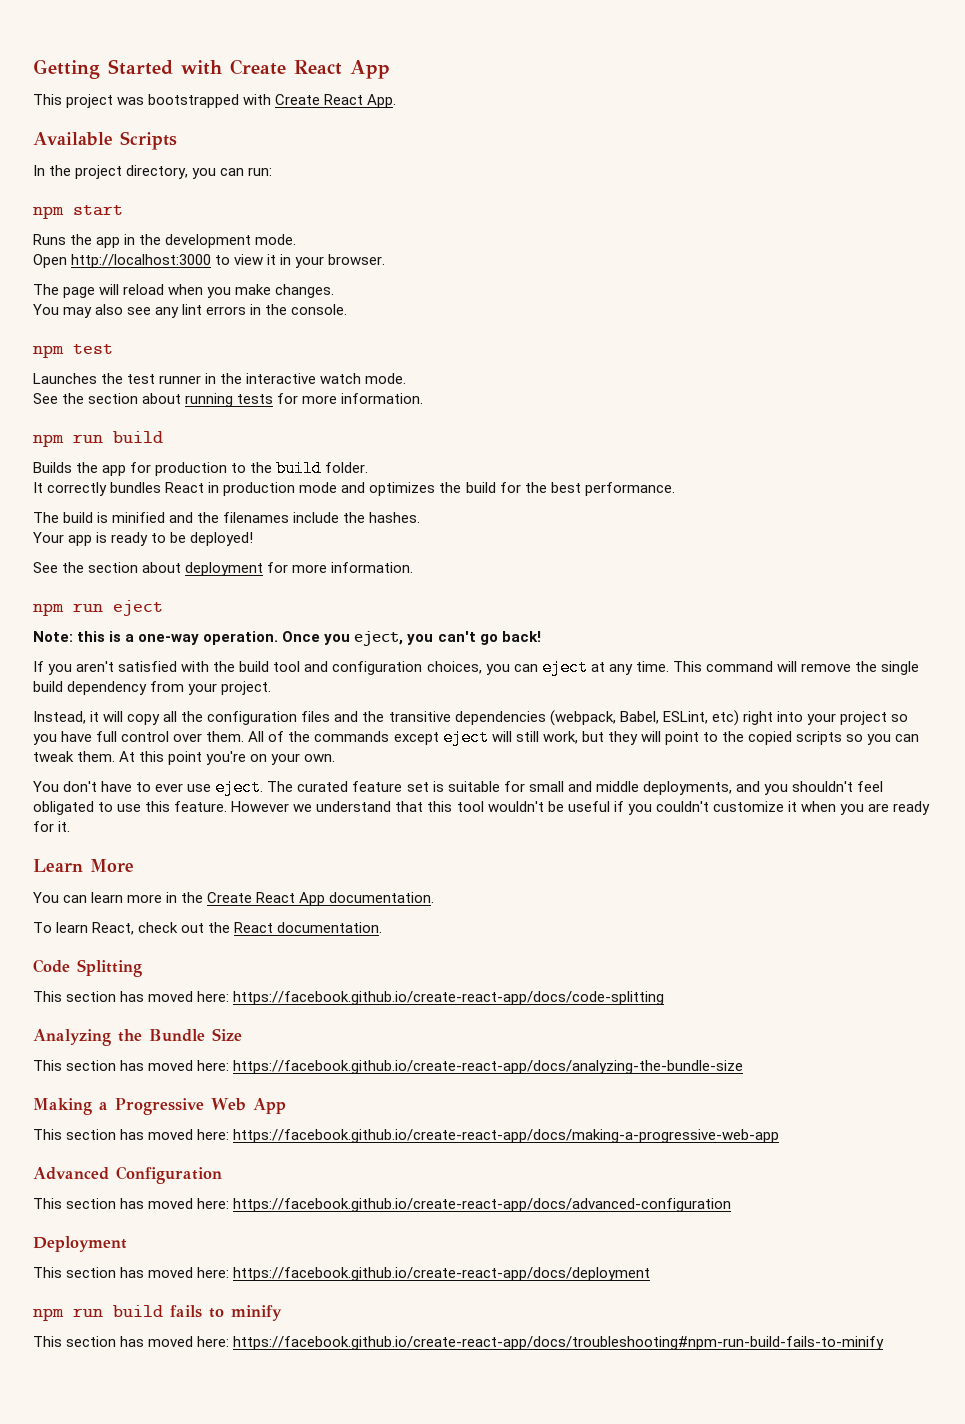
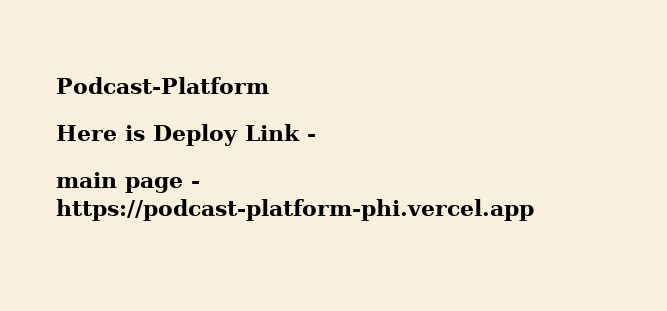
- Getting Started with Create React App
- This project was bootstrapped with Create React App.
- Available Scripts
- In the project directory, you can run:
- npm start
- Runs the app in the development mode.
- Open http://localhost:3000 to view it in your browser.
- The page will reload when you make changes.
- You may also see any lint errors in the console.
- npm test
- Launches the test runner in the interactive watch mode.
- See the section about running tests for more information.
- npm run build
- Builds the app for production to the build folder.
- It correctly bundles React in production mode and optimizes the build for the best performance.
- The build is minified and the filenames include the hashes.
- Your app is ready to be deployed!
- See the section about deployment for more information.
- npm run eject
- Note: this is a one-way operation. Once you eject, you can't go back!
- If you aren't satisfied with the build tool and configuration choices, you can eject at any time. This command will remove the single build dependency from your project.
- Instead, it will copy all the configuration files and the transitive dependencies (webpack, Babel, ESLint, etc) right into your project so you have full control over them. All of the commands except eject will still work, but they will point to the copied scripts so you can tweak them. At this point you're on your own.
- You don't have to ever use eject. The curated feature set is suitable for small and middle deployments, and you shouldn't feel obligated to use this feature. However we understand that this tool wouldn't be useful if you couldn't customize it when you are ready for it.
- Learn More
- You can learn more in the Create React App documentation.
- To learn React, check out the React documentation.
- Code Splitting
- This section has moved here: https://facebook.github.io/create-react-app/docs/code-splitting
- Analyzing the Bundle Size
- This section has moved here: https://facebook.github.io/create-react-app/docs/analyzing-the-bundle-size
- Making a Progressive Web App
- This section has moved here: https://facebook.github.io/create-react-app/docs/making-a-progressive-web-app
- Advanced Configuration
- This section has moved here: https://facebook.github.io/create-react-app/docs/advanced-configuration
- Deployment
- This section has moved here: https://facebook.github.io/create-react-app/docs/deployment
- npm run build fails to minify
- This section has moved here: https://facebook.github.io/create-react-app/docs/troubleshooting#npm-run-build-fails-to-minify
+ Podcast-Platform
+ Here is Deploy Link -
+ main page - https://podcast-platform-phi.vercel.app

